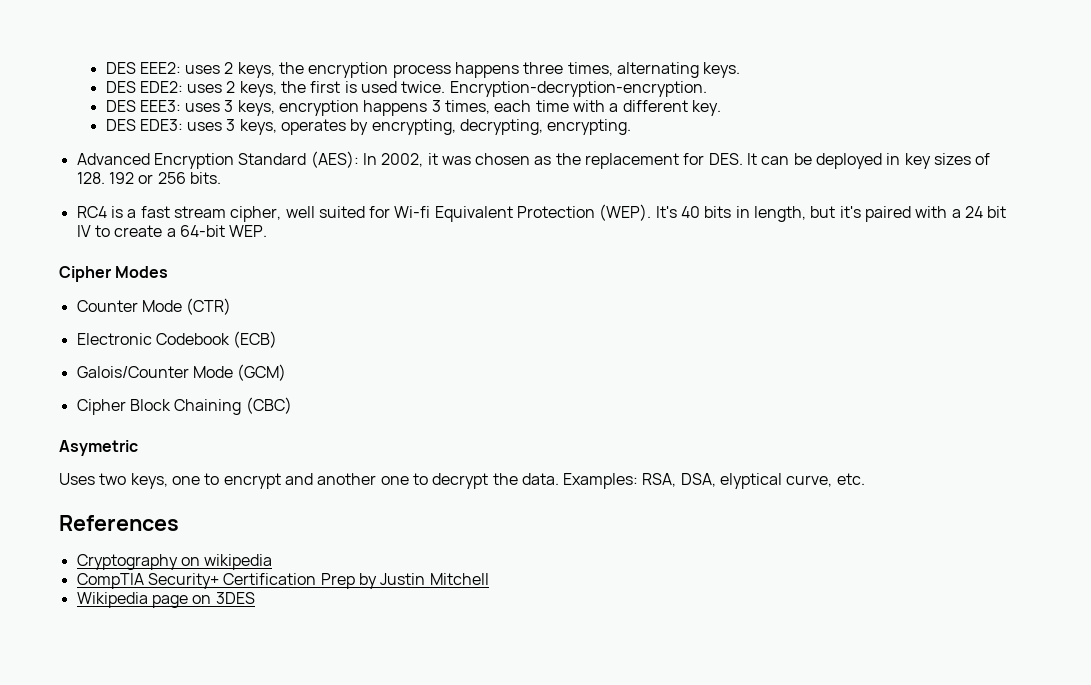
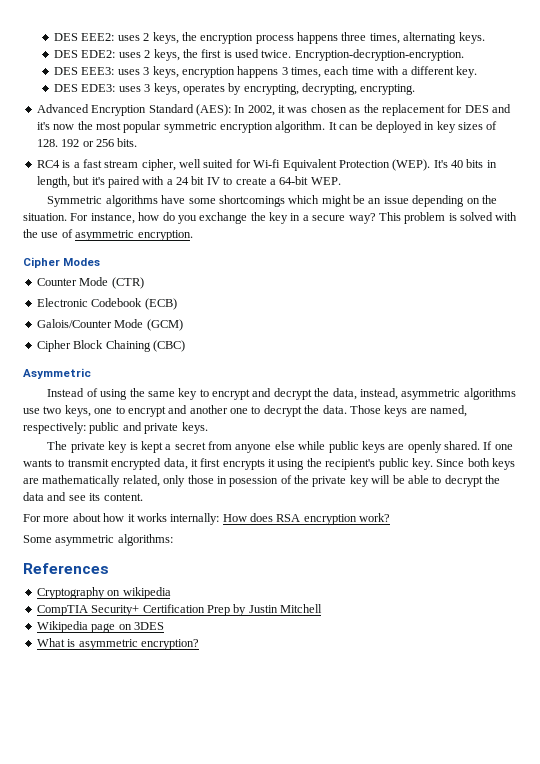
- Advanced Encryption Standard (AES): In 2002, it was chosen as the replacement for DES. It can be deployed in key sizes of 128. 192 or 256 bits.
+ Advanced Encryption Standard (AES): In 2002, it was chosen as the replacement for DES and it's now the most popular symmetric encryption algorithm. It can be deployed in key sizes of 128. 192 or 256 bits.
+ Symmetric algorithms have some shortcomings which might be an issue depending on the situation. For instance, how do you exchange the key in a secure way? This problem is solved with the use of asymmetric encryption.
- Asymetric
- Uses two keys, one to encrypt and another one to decrypt the data.
+ Asymmetric
+ Instead of using the same key to encrypt and decrypt the data, instead, asymmetric algorithms use two keys, one to encrypt and another one to decrypt the data.
- Examples: RSA, DSA, elyptical curve, etc.
+ Those keys are named, respectively: public and private keys.
+ The private key is kept a secret from anyone else while public keys are openly shared. If one wants to transmit encrypted data, it first encrypts it using the recipient's public key. Since both keys are mathematically related, only those in posession of the private key will be able to decrypt the data and see its content.
+ For more about how it works internally: How does RSA encryption work?
+ Some asymmetric algorithms:
+ What is asymmetric encryption?

